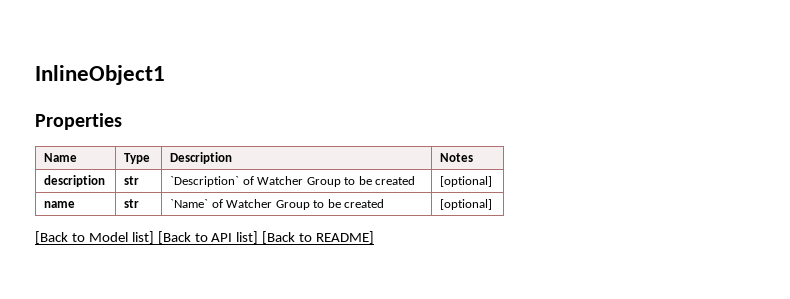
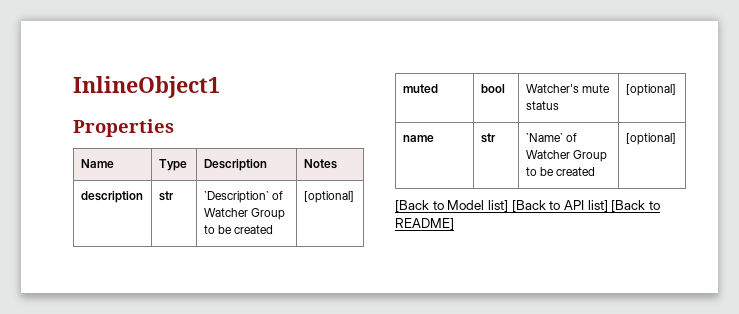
+ muted | bool | Watcher's mute status | [optional]

